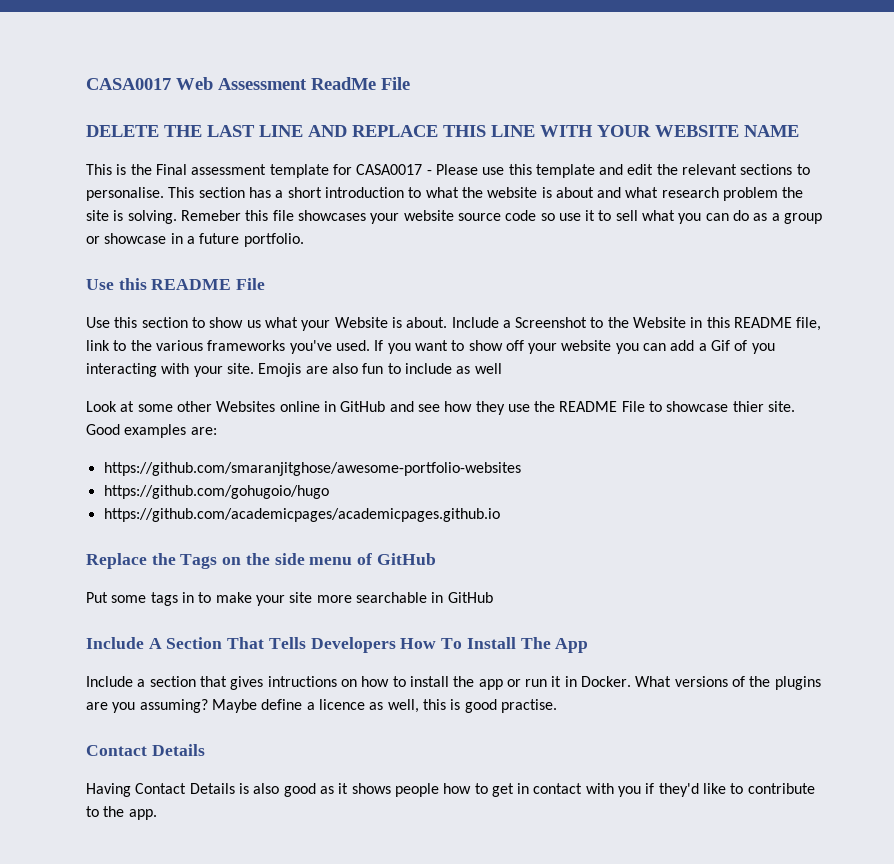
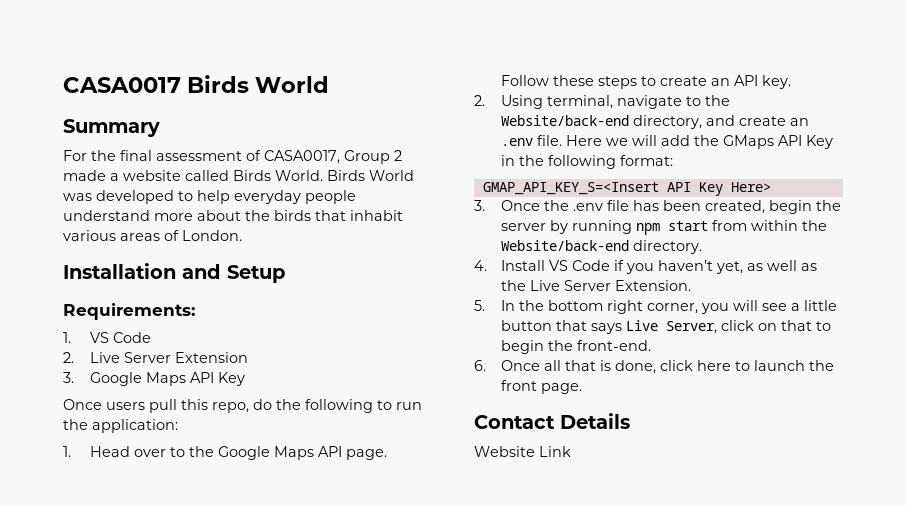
- CASA0017 Web Assessment ReadMe File
- DELETE THE LAST LINE AND REPLACE THIS LINE WITH YOUR WEBSITE NAME
- This is the Final assessment template for CASA0017 - Please use this template and edit the relevant sections to personalise. This section has a short introduction to what the website is about and what research problem the site is solving. Remeber this file showcases your website source code so use it to sell what you can do as a group or showcase in a future portfolio.
- Use this README File
- Use this section to show us what your Website is about. Include a Screenshot to the Website in this README file, link to the various frameworks you've used. If you want to show off your website you can add a Gif of you interacting with your site. Emojis are also fun to include as well
- Look at some other Websites online in GitHub and see how they use the README File to showcase thier site. Good examples are:
- https://github.com/smaranjitghose/awesome-portfolio-websites
- https://github.com/gohugoio/hugo
- https://github.com/academicpages/academicpages.github.io
- Replace the Tags on the side menu of GitHub
- Put some tags in to make your site more searchable in GitHub
- Include A Section That Tells Developers How To Install The App
- Include a section that gives intructions on how to install the app or run it in Docker. What versions of the plugins are you assuming? Maybe define a licence as well, this is good practise.
+ CASA0017 Birds World
+ Summary
+ For the final assessment of CASA0017, Group 2 made a website called Birds World. Birds World was developed to help everyday people understand more about the birds that inhabit various areas of London.
+ Installation and Setup
+ Requirements:
+ 1. VS Code
+ 2. Live Server Extension
+ 3. Google Maps API Key
+ Once users pull this repo, do the following to run the application:
+ 1. Head over to the Google Maps API page. Follow these steps to create an API key.
+ 2. Using terminal, navigate to the Website/back-end directory, and create an .env file. Here we will add the GMaps API Key in the following format:
+ GMAP_API_KEY_S=<Insert API Key Here>
+ 3. Once the .env file has been created, begin the server by running npm start from within the Website/back-end directory.
+ 4. Install VS Code if you haven't yet, as well as the Live Server Extension.
+ 5. In the bottom right corner, you will see a little button that says Live Server, click on that to begin the front-end.
+ 6. Once all that is done, click here to launch the front page.
  Contact Details
- Having Contact Details is also good as it shows people how to get in contact with you if they'd like to contribute to the app.
+ Website Link

